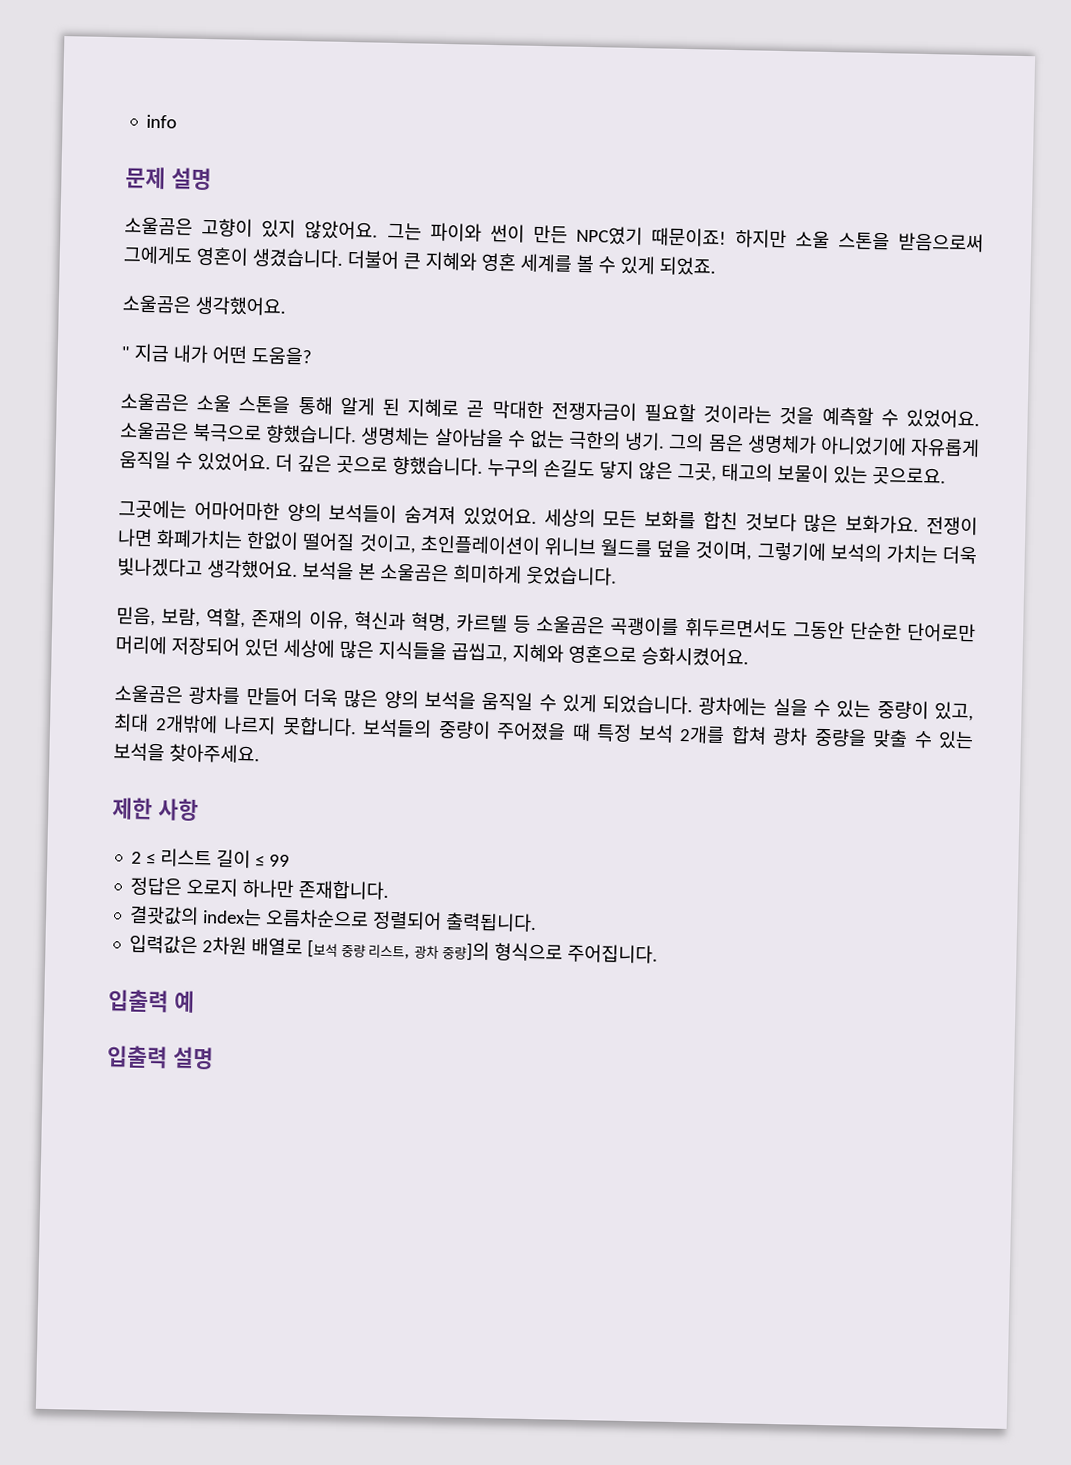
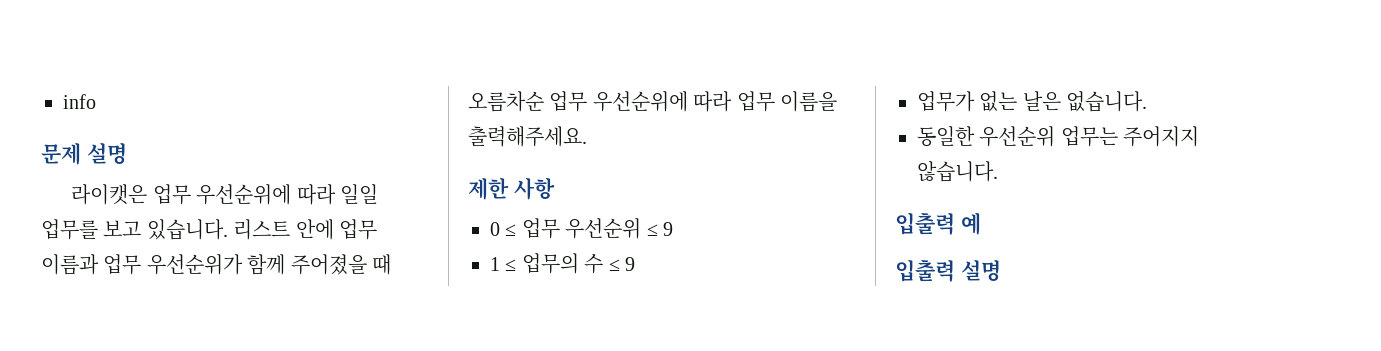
- 소울곰은 고향이 있지 않았어요. 그는 파이와 썬이 만든 NPC였기 때문이죠! 하지만 소울 스톤을 받음으로써 그에게도 영혼이 생겼습니다. 더불어 큰 지혜와 영혼 세계를 볼 수 있게 되었죠.
- 소울곰은 생각했어요.
- " 지금 내가 어떤 도움을?
- 소울곰은 소울 스톤을 통해 알게 된 지혜로 곧 막대한 전쟁자금이 필요할 것이라는 것을 예측할 수 있었어요. 소울곰은 북극으로 향했습니다. 생명체는 살아남을 수 없는 극한의 냉기. 그의 몸은 생명체가 아니었기에 자유롭게 움직일 수 있었어요. 더 깊은 곳으로 향했습니다. 누구의 손길도 닿지 않은 그곳, 태고의 보물이 있는 곳으로요.
- 그곳에는 어마어마한 양의 보석들이 숨겨져 있었어요. 세상의 모든 보화를 합친 것보다 많은 보화가요. 전쟁이 나면 화폐가치는 한없이 떨어질 것이고, 초인플레이션이 위니브 월드를 덮을 것이며, 그렇기에 보석의 가치는 더욱 빛나겠다고 생각했어요. 보석을 본 소울곰은 희미하게 웃었습니다.
- 믿음, 보람, 역할, 존재의 이유, 혁신과 혁명, 카르텔 등 소울곰은 곡괭이를 휘두르면서도 그동안 단순한 단어로만 머리에 저장되어 있던 세상에 많은 지식들을 곱씹고, 지혜와 영혼으로 승화시켰어요.
- 소울곰은 광차를 만들어 더욱 많은 양의 보석을 움직일 수 있게 되었습니다. 광차에는 실을 수 있는 중량이 있고, 최대 2개밖에 나르지 못합니다. 보석들의 중량이 주어졌을 때 특정 보석 2개를 합쳐 광차 중량을 맞출 수 있는 보석을 찾아주세요.
+ 라이캣은 업무 우선순위에 따라 일일 업무를 보고 있습니다. 리스트 안에 업무 이름과 업무 우선순위가 함께 주어졌을 때 오름차순 업무 우선순위에 따라 업무 이름을 출력해주세요.
  제한 사항
- 2 ≤ 리스트 길이 ≤ 99
- 정답은 오로지 하나만 존재합니다.
- 결괏값의 index는 오름차순으로 정렬되어 출력됩니다.
- 입력값은 2차원 배열로 [보석 중량 리스트, 광차 중량]의 형식으로 주어집니다.
+ 0 ≤ 업무 우선순위 ≤ 9
+ 1 ≤ 업무의 수 ≤ 9
+ 업무가 없는 날은 없습니다.
+ 동일한 우선순위 업무는 주어지지 않습니다.

